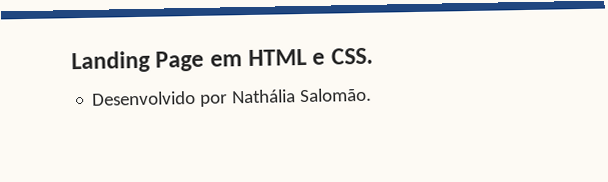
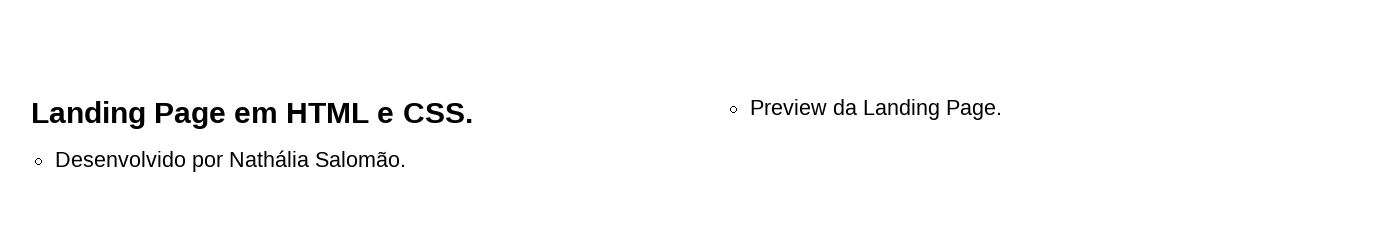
+ Preview da Landing Page.

